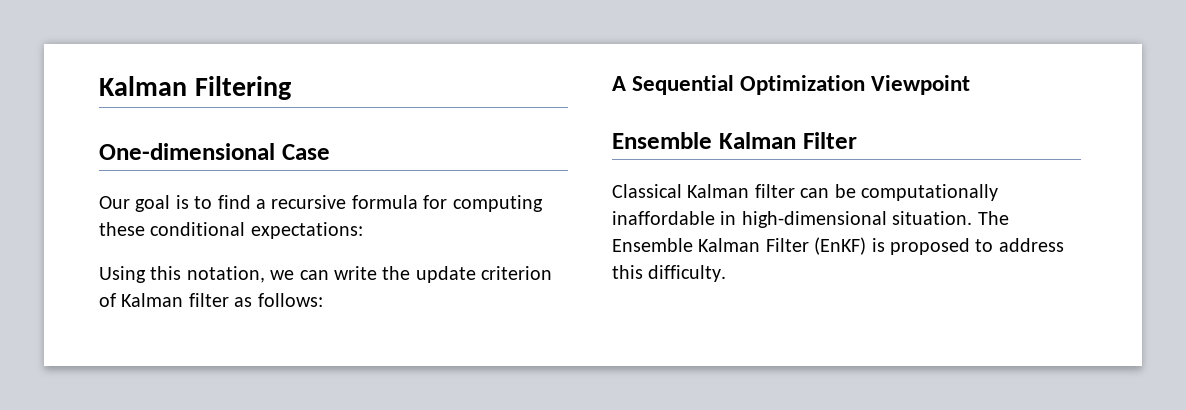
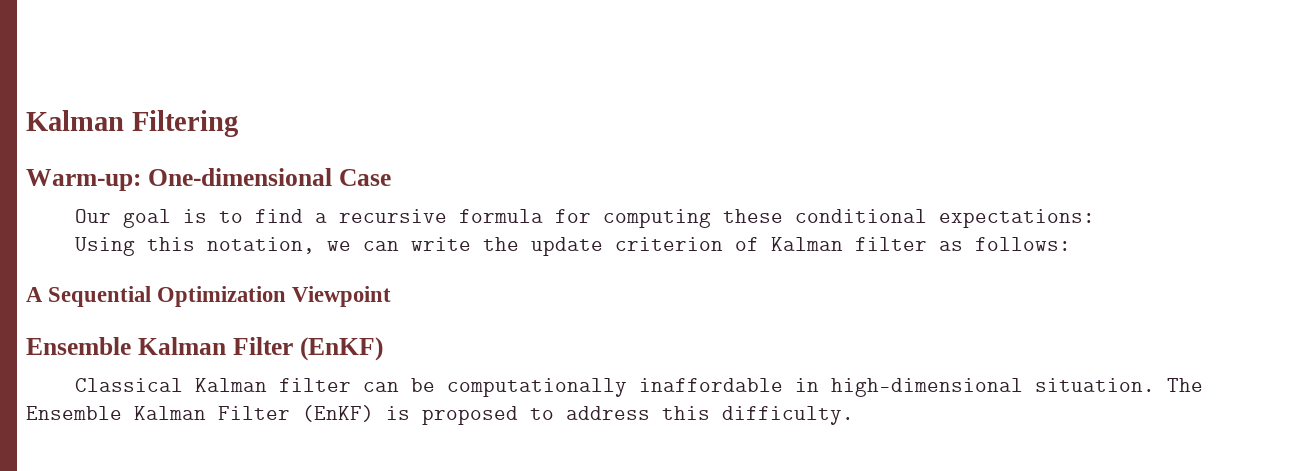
- One-dimensional Case
+ Warm-up: One-dimensional Case
  A Sequential Optimization Viewpoint
- Ensemble Kalman Filter
+ Ensemble Kalman Filter (EnKF)

